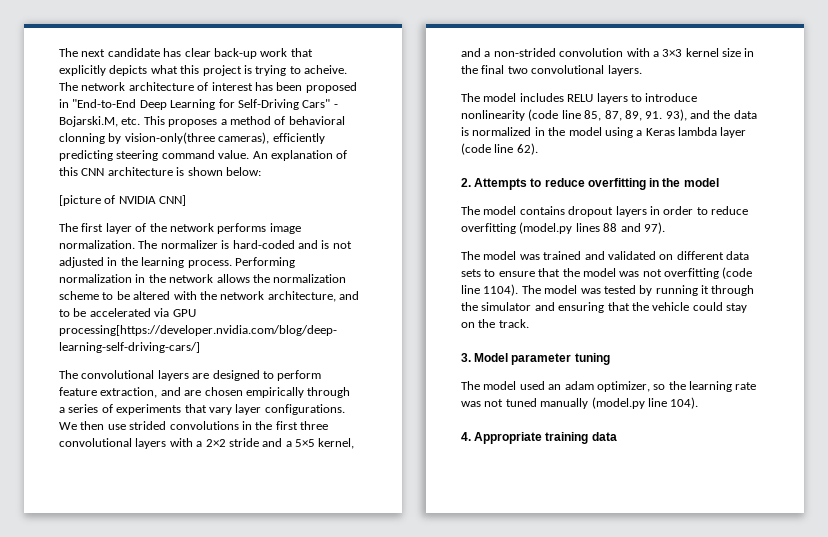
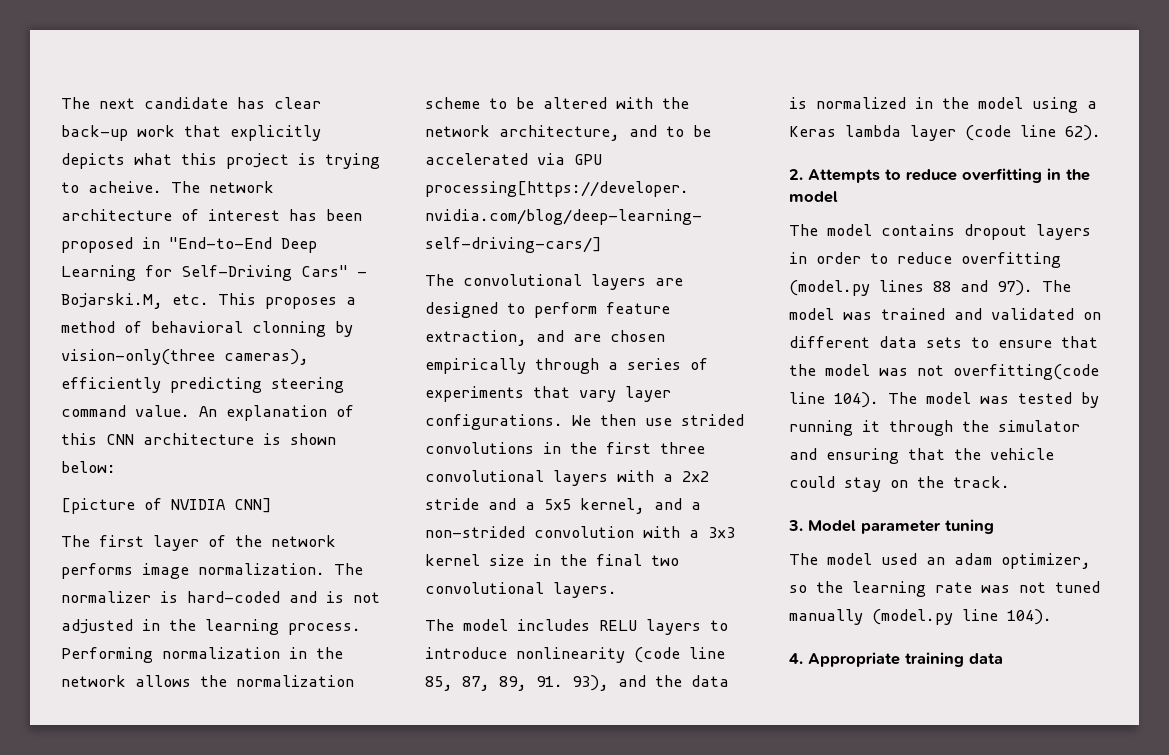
- The model contains dropout layers in order to reduce overfitting (model.py lines 88 and 97).
- The model was trained and validated on different data sets to ensure that the model was not overfitting (code line 1104).
+ The model contains dropout layers in order to reduce overfitting (model.py lines 88 and 97). The model was trained and validated on different data sets to ensure that the model was not overfitting(code line 104).

